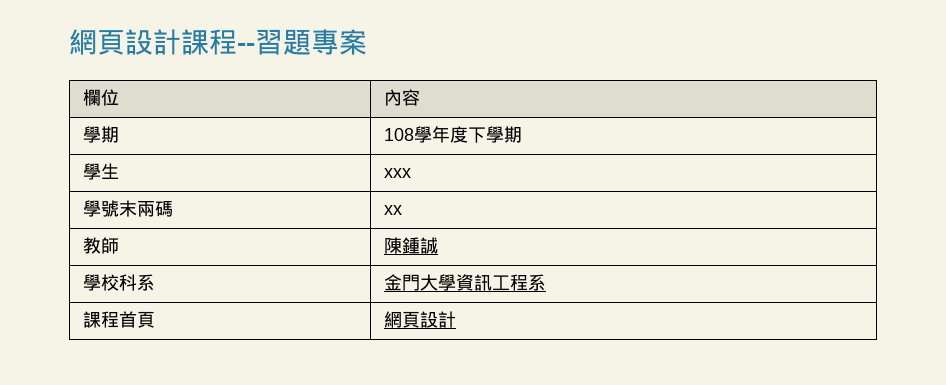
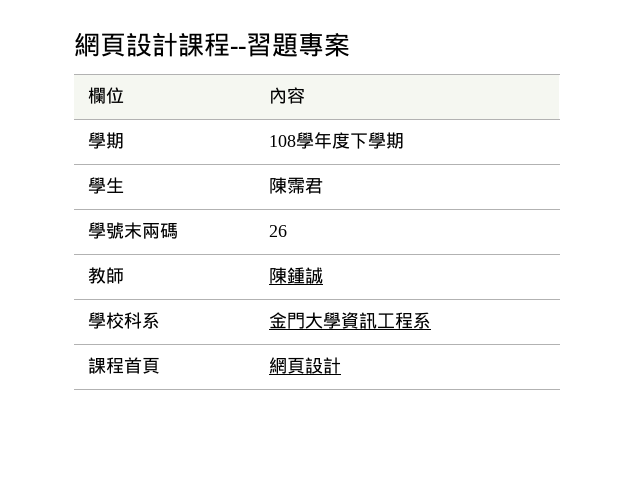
- 學生 | xxx
+ 學生 | 陳霈君
- 學號末兩碼 | xx
+ 學號末兩碼 | 26

